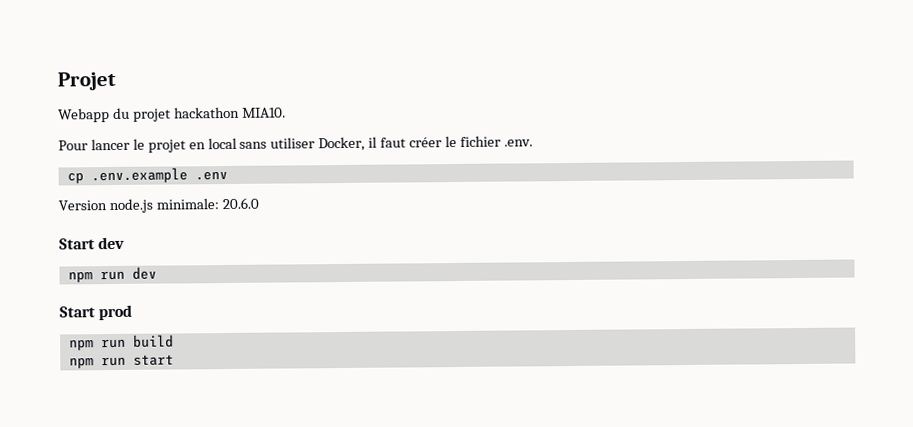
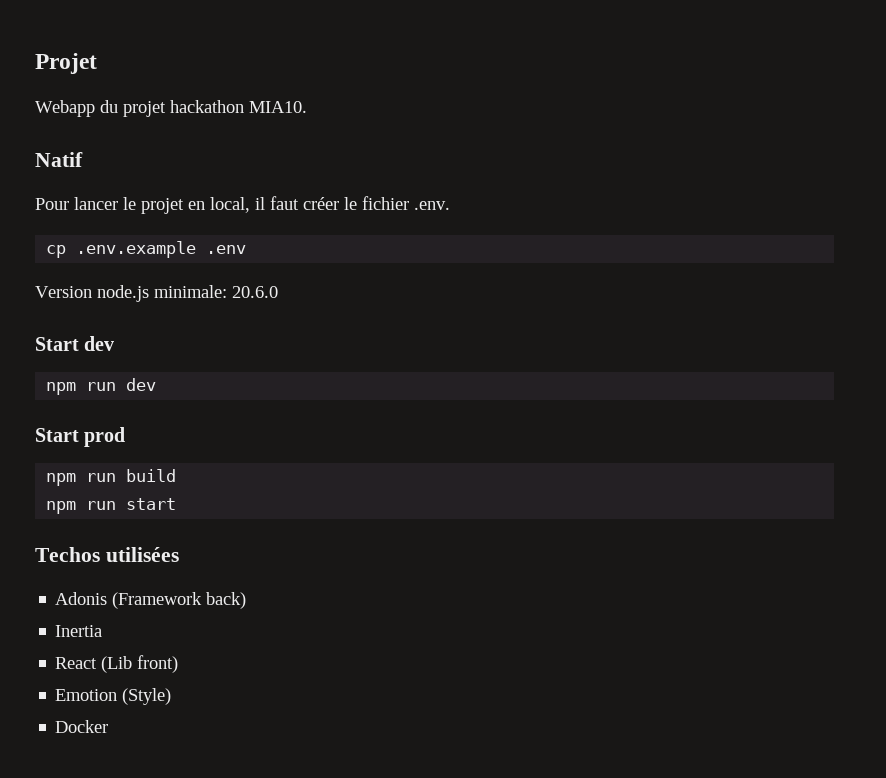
+ Natif
- Pour lancer le projet en local sans utiliser Docker, il faut créer le fichier .env.
+ Pour lancer le projet en local, il faut créer le fichier .env.
+ Techos utilisées
+ Adonis (Framework back)
+ Inertia
+ React (Lib front)
+ Emotion (Style)
+ Docker

